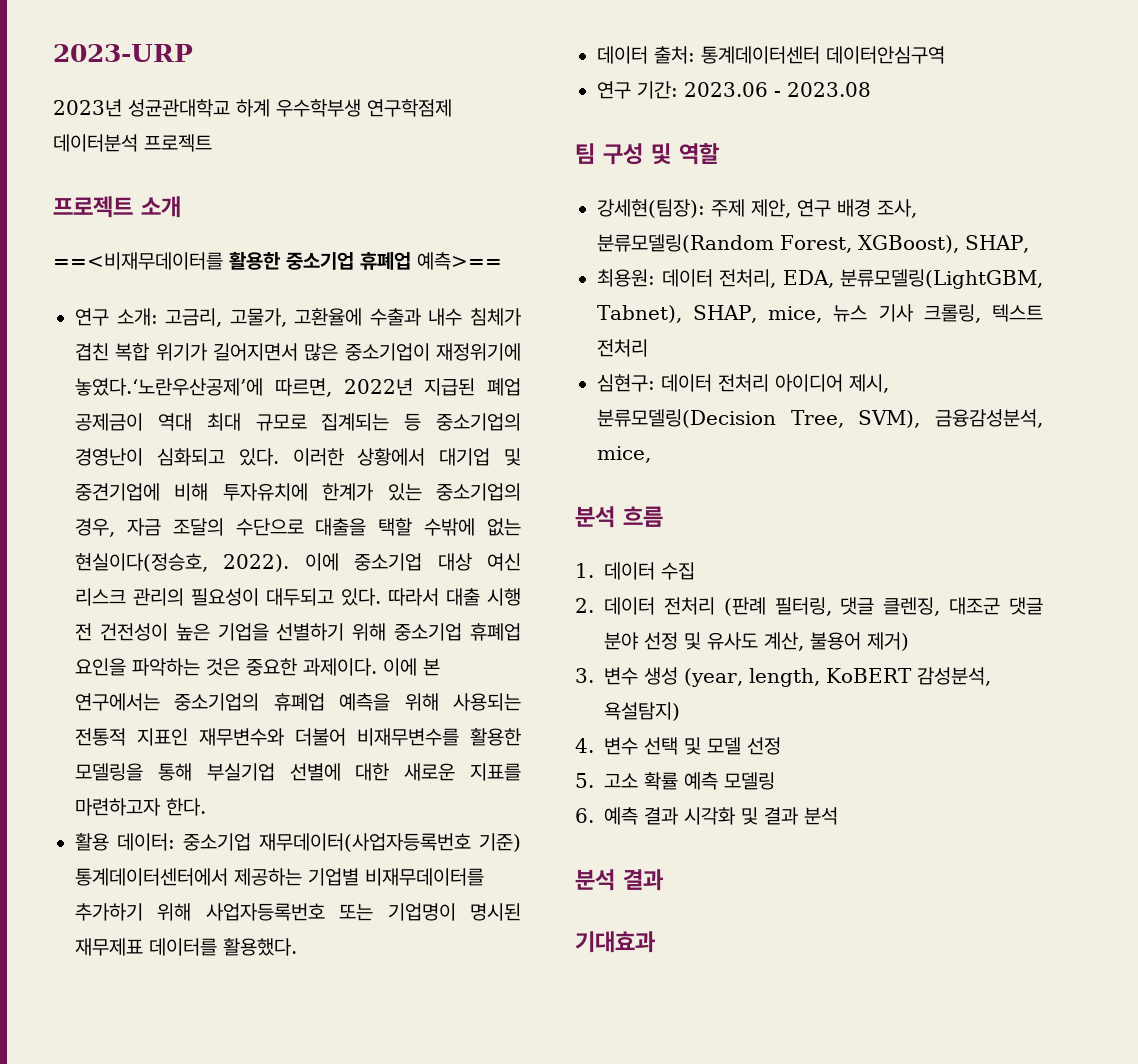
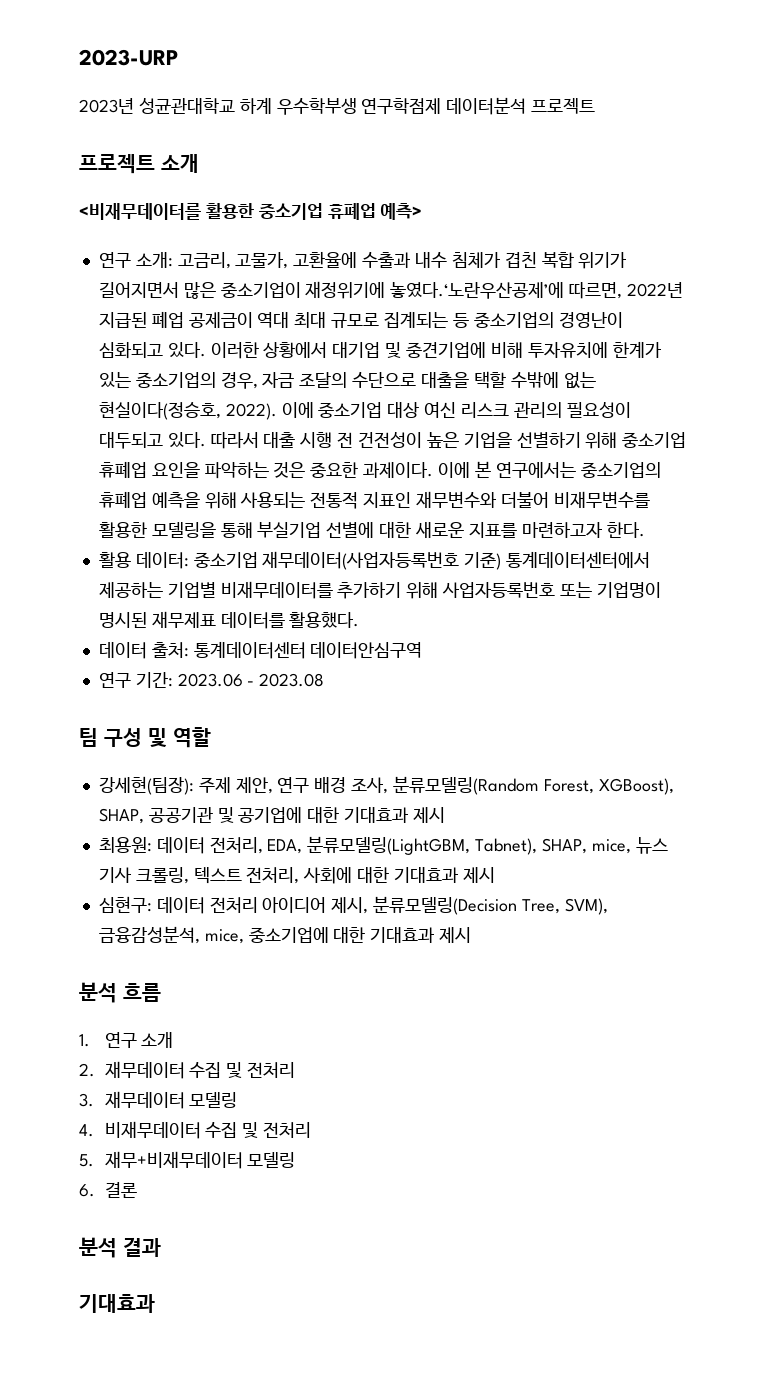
- ==<비재무데이터를 활용한 중소기업 휴폐업 예측>==
+ <비재무데이터를 활용한 중소기업 휴폐업 예측>
- 강세현(팀장): 주제 제안, 연구 배경 조사, 분류모델링(Random Forest, XGBoost), SHAP,
+ 강세현(팀장): 주제 제안, 연구 배경 조사, 분류모델링(Random Forest, XGBoost), SHAP, 공공기관 및 공기업에 대한 기대효과 제시
- 최용원: 데이터 전처리, EDA, 분류모델링(LightGBM, Tabnet), SHAP, mice, 뉴스 기사 크롤링, 텍스트 전처리
+ 최용원: 데이터 전처리, EDA, 분류모델링(LightGBM, Tabnet), SHAP, mice, 뉴스 기사 크롤링, 텍스트 전처리, 사회에 대한 기대효과 제시
- 심현구: 데이터 전처리 아이디어 제시, 분류모델링(Decision Tree, SVM), 금융감성분석, mice,
+ 심현구: 데이터 전처리 아이디어 제시, 분류모델링(Decision Tree, SVM), 금융감성분석, mice, 중소기업에 대한 기대효과 제시
- 1. 데이터 수집
+ 1. 연구 소개
- 2. 데이터 전처리 (판례 필터링, 댓글 클렌징, 대조군 댓글 분야 선정 및 유사도 계산, 불용어 제거)
- 3. 변수 생성 (year, length, KoBERT 감성분석, 욕설탐지)
- 4. 변수 선택 및 모델 선정
- 5. 고소 확률 예측 모델링
- 6. 예측 결과 시각화 및 결과 분석
+ 2. 재무데이터 수집 및 전처리
+ 3. 재무데이터 모델링
+ 4. 비재무데이터 수집 및 전처리
+ 5. 재무+비재무데이터 모델링
+ 6. 결론

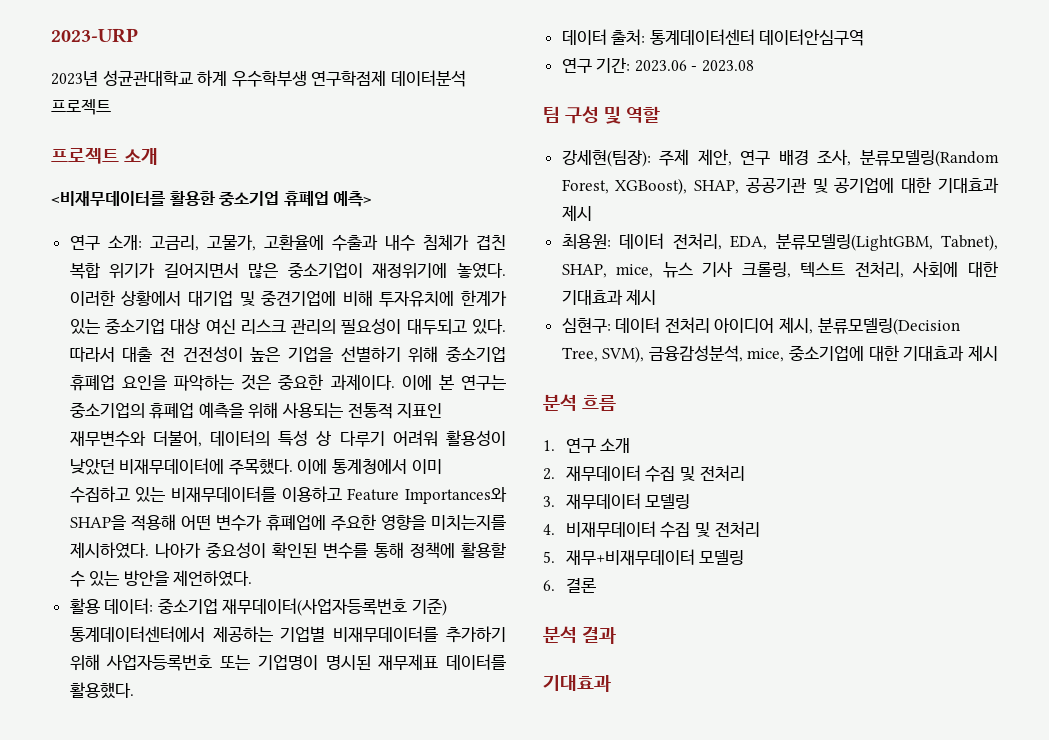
- 연구 소개: 고금리, 고물가, 고환율에 수출과 내수 침체가 겹친 복합 위기가 길어지면서 많은 중소기업이 재정위기에 놓였다.‘노란우산공제’에 따르면, 2022년 지급된 폐업 공제금이 역대 최대 규모로 집계되는 등 중소기업의 경영난이 심화되고 있다.
+ 연구 소개: 고금리, 고물가, 고환율에 수출과 내수 침체가 겹친 복합 위기가 길어지면서 많은 중소기업이 재정위기에 놓였다.
- 이러한 상황에서 대기업 및 중견기업에 비해 투자유치에 한계가 있는 중소기업의 경우, 자금 조달의 수단으로 대출을 택할 수밖에 없는 현실이다(정승호, 2022). 이에 중소기업 대상 여신 리스크 관리의 필요성이 대두되고 있다.
+ 이러한 상황에서 대기업 및 중견기업에 비해 투자유치에 한계가 있는 중소기업 대상 여신 리스크 관리의 필요성이 대두되고 있다.
- 따라서 대출 시행 전 건전성이 높은 기업을 선별하기 위해 중소기업 휴폐업 요인을 파악하는 것은 중요한 과제이다.
+ 따라서 대출 전 건전성이 높은 기업을 선별하기 위해 중소기업 휴폐업 요인을 파악하는 것은 중요한 과제이다.
- 이에 본 연구에서는 중소기업의 휴폐업 예측을 위해 사용되는 전통적 지표인 재무변수와 더불어 비재무변수를 활용한 모델링을 통해 부실기업 선별에 대한 새로운 지표를 마련하고자 한다.
+ 이에 본 연구는 중소기업의 휴폐업 예측을 위해 사용되는 전통적 지표인 재무변수와 더불어, 데이터의 특성 상 다루기 어려워 활용성이 낮았던 비재무데이터에 주목했다. 이에 통계청에서 이미 수집하고 있는 비재무데이터를 이용하고 Feature Importances와 SHAP을 적용해 어떤 변수가 휴폐업에 주요한 영향을 미치는지를 제시하였다. 나아가 중요성이 확인된 변수를 통해 정책에 활용할 수 있는 방안을 제언하였다.

